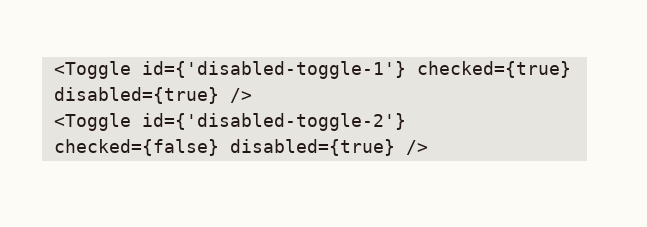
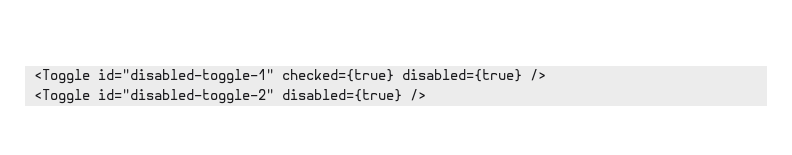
- <Toggle id={'disabled-toggle-1'} checked={true} disabled={true} />
+ <Toggle id="disabled-toggle-1" checked={true} disabled={true} />
- <Toggle id={'disabled-toggle-2'} checked={false} disabled={true} />
+ <Toggle id="disabled-toggle-2" disabled={true} />

